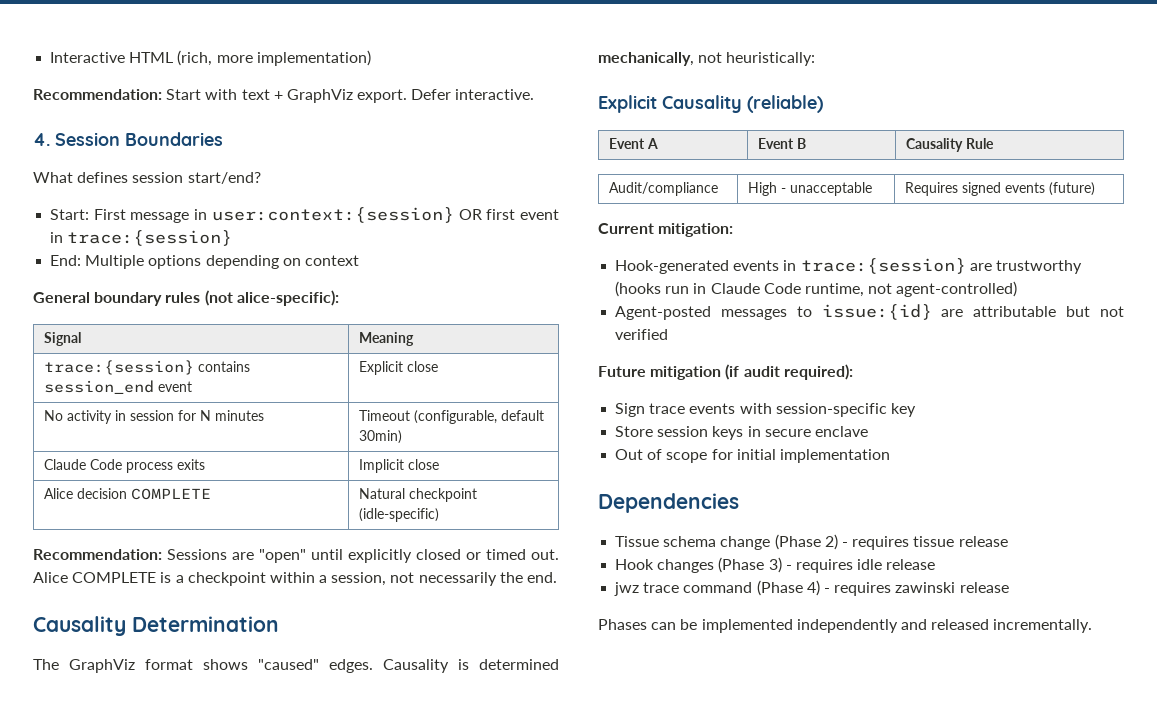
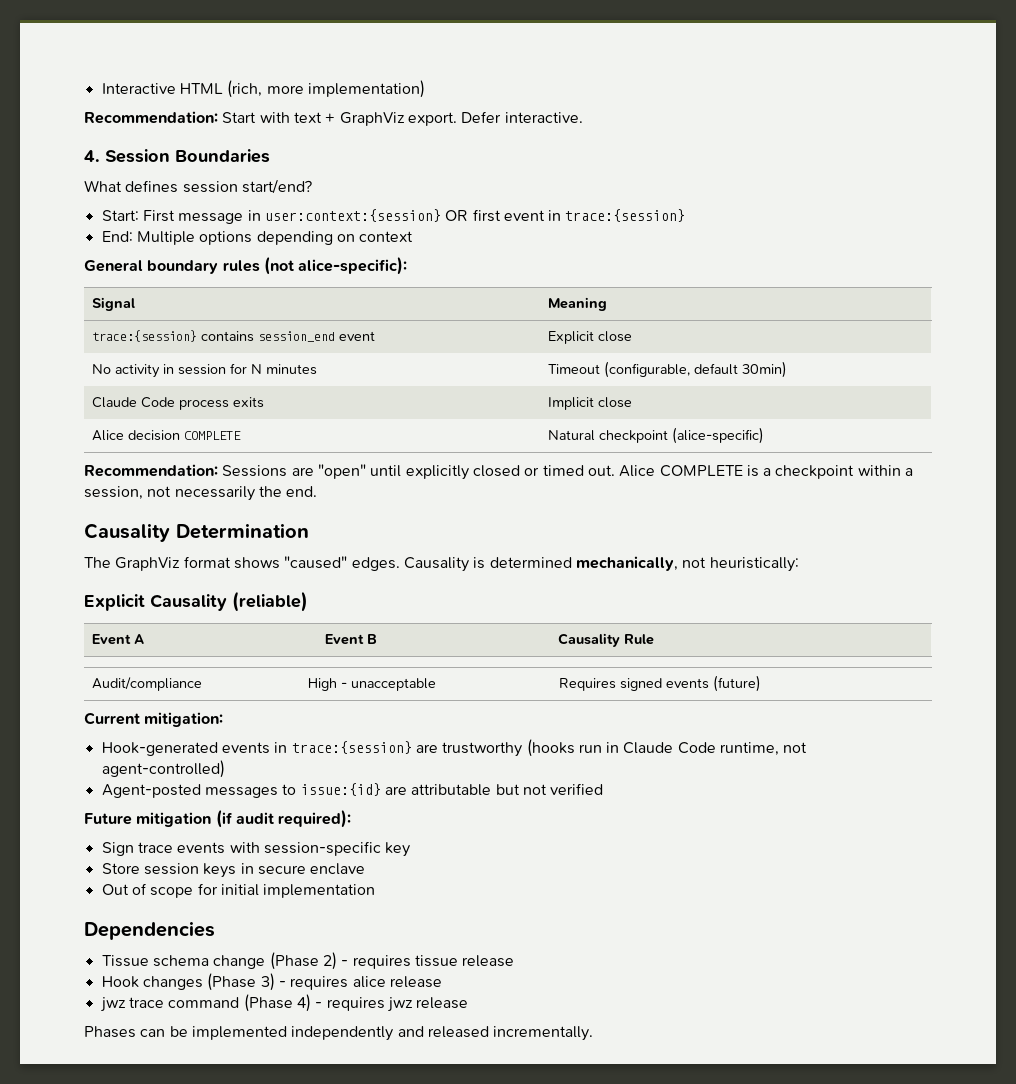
- Alice decision COMPLETE | Natural checkpoint (idle-specific)
+ Alice decision COMPLETE | Natural checkpoint (alice-specific)
- Hook changes (Phase 3) - requires idle release
+ Hook changes (Phase 3) - requires alice release
- jwz trace command (Phase 4) - requires zawinski release
+ jwz trace command (Phase 4) - requires jwz release

